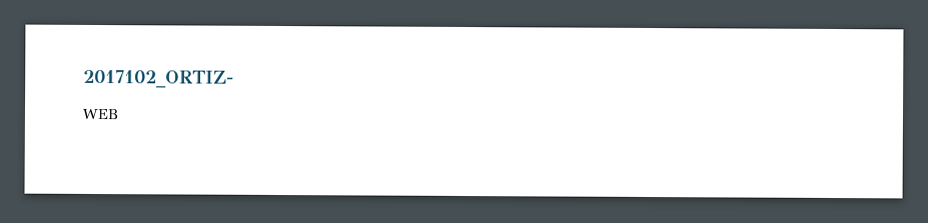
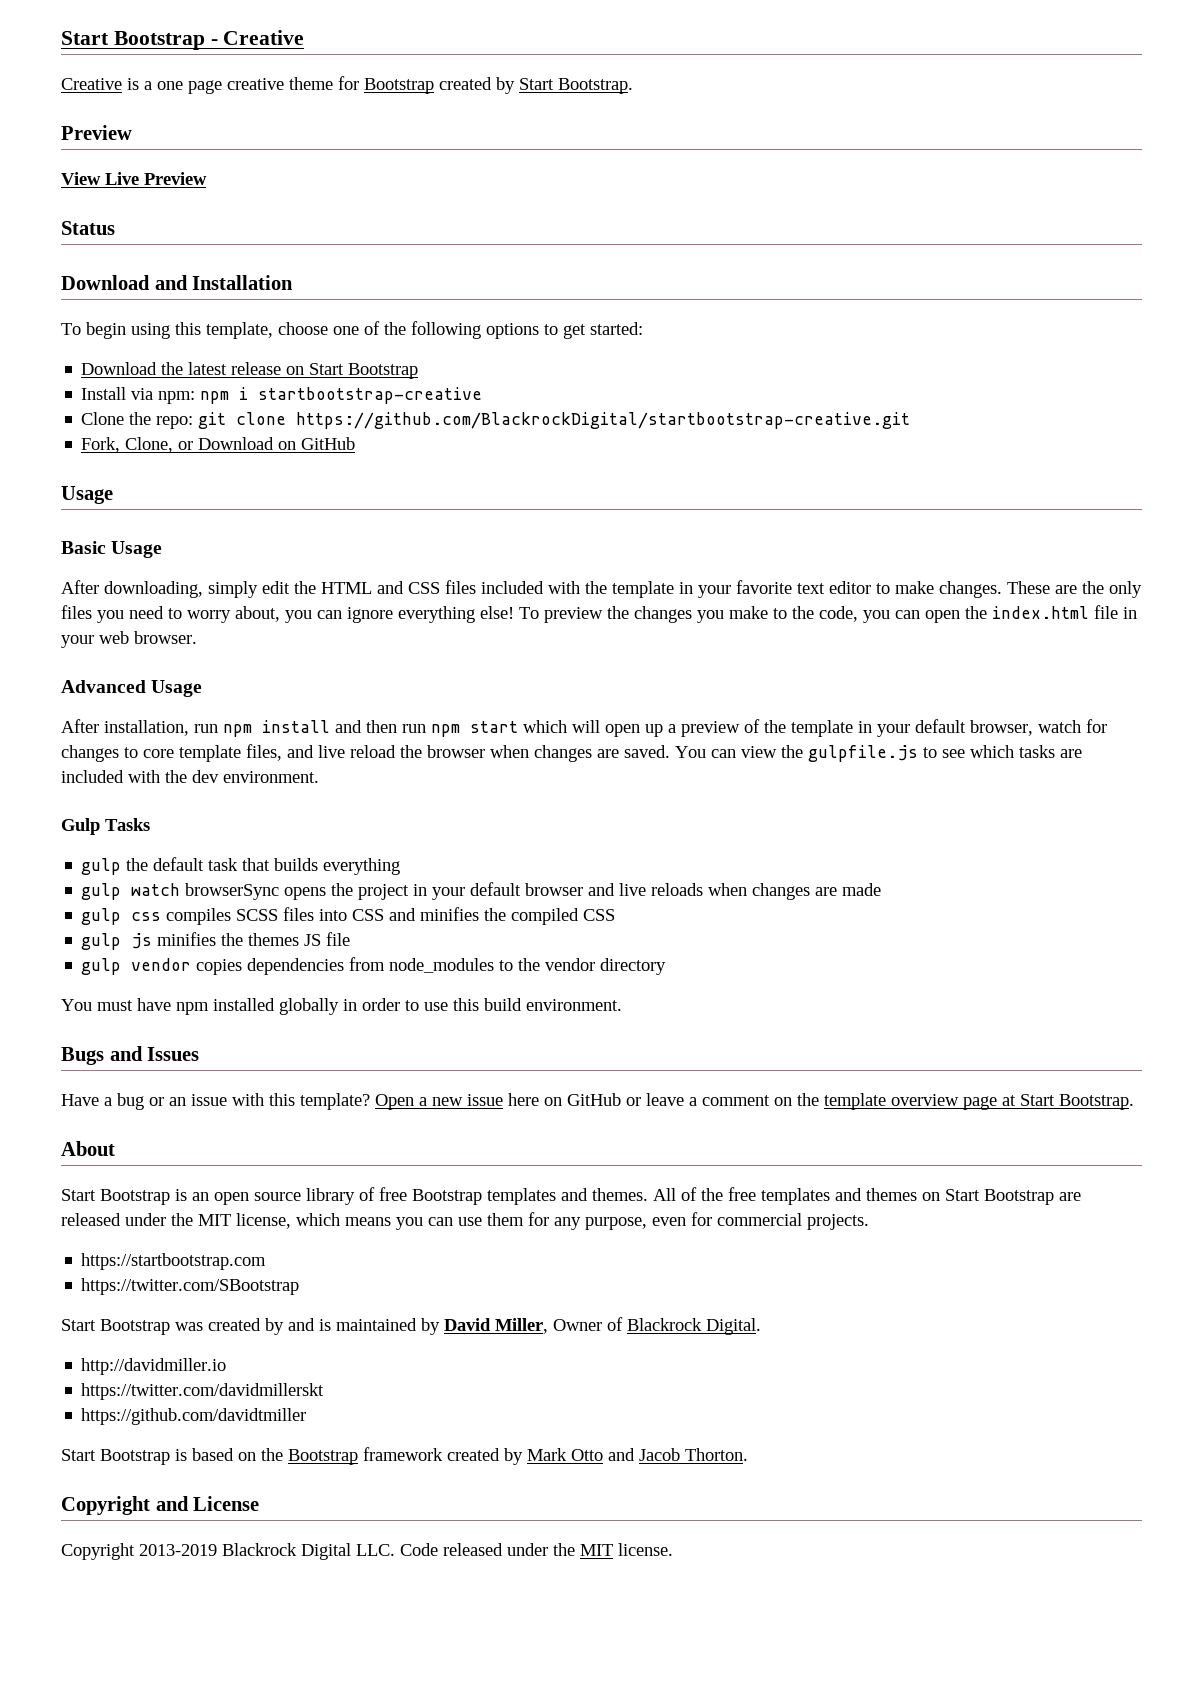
- 2017102_ORTIZ-
- WEB
+ Start Bootstrap - Creative
+ Creative is a one page creative theme for Bootstrap created by Start Bootstrap.
+ Preview
+ View Live Preview
+ Status
+ Download and Installation
+ To begin using this template, choose one of the following options to get started:
+ Download the latest release on Start Bootstrap
+ Install via npm: npm i startbootstrap-creative
+ Clone the repo: git clone https://github.com/BlackrockDigital/startbootstrap-creative.git
+ Fork, Clone, or Download on GitHub
+ Usage
+ Basic Usage
+ After downloading, simply edit the HTML and CSS files included with the template in your favorite text editor to make changes. These are the only files you need to worry about, you can ignore everything else! To preview the changes you make to the code, you can open the index.html file in your web browser.
+ Advanced Usage
+ After installation, run npm install and then run npm start which will open up a preview of the template in your default browser, watch for changes to core template files, and live reload the browser when changes are saved. You can view the gulpfile.js to see which tasks are included with the dev environment.
+ Gulp Tasks
+ gulp the default task that builds everything
+ gulp watch browserSync opens the project in your default browser and live reloads when changes are made
+ gulp css compiles SCSS files into CSS and minifies the compiled CSS
+ gulp js minifies the themes JS file
+ gulp vendor copies dependencies from node_modules to the vendor directory
+ You must have npm installed globally in order to use this build environment.
+ Bugs and Issues
+ Have a bug or an issue with this template? Open a new issue here on GitHub or leave a comment on the template overview page at Start Bootstrap.
+ About
+ Start Bootstrap is an open source library of free Bootstrap templates and themes. All of the free templates and themes on Start Bootstrap are released under the MIT license, which means you can use them for any purpose, even for commercial projects.
+ https://startbootstrap.com
+ https://twitter.com/SBootstrap
+ Start Bootstrap was created by and is maintained by David Miller, Owner of Blackrock Digital.
+ http://davidmiller.io
+ https://twitter.com/davidmillerskt
+ https://github.com/davidtmiller
+ Start Bootstrap is based on the Bootstrap framework created by Mark Otto and Jacob Thorton.
+ Copyright and License
+ Copyright 2013-2019 Blackrock Digital LLC. Code released under the MIT license.

